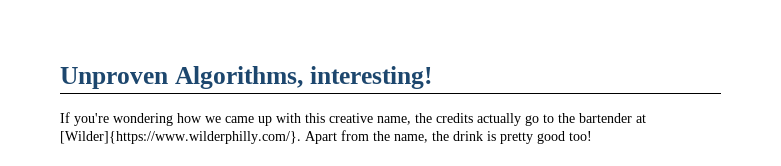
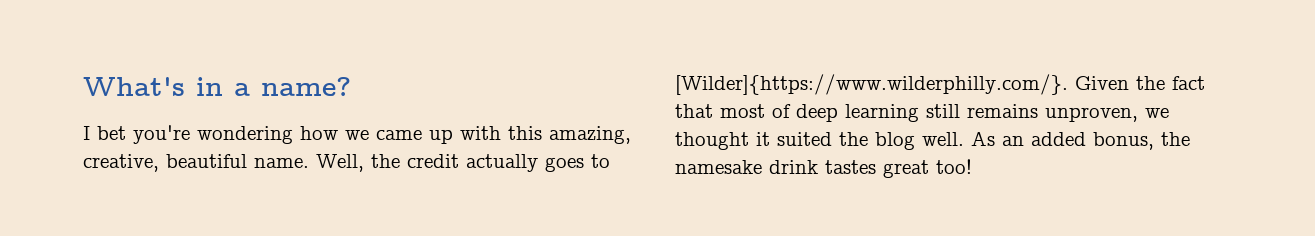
- Unproven Algorithms, interesting!
- If you're wondering how we came up with this creative name, the credits actually go to the bartender at [Wilder]{https://www.wilderphilly.com/}. Apart from the name, the drink is pretty good too!
+ What's in a name?
+ I bet you're wondering how we came up with this amazing, creative, beautiful name. Well, the credit actually goes to [Wilder]{https://www.wilderphilly.com/}. Given the fact that most of deep learning still remains unproven, we thought it suited the blog well. As an added bonus, the namesake drink tastes great too!

